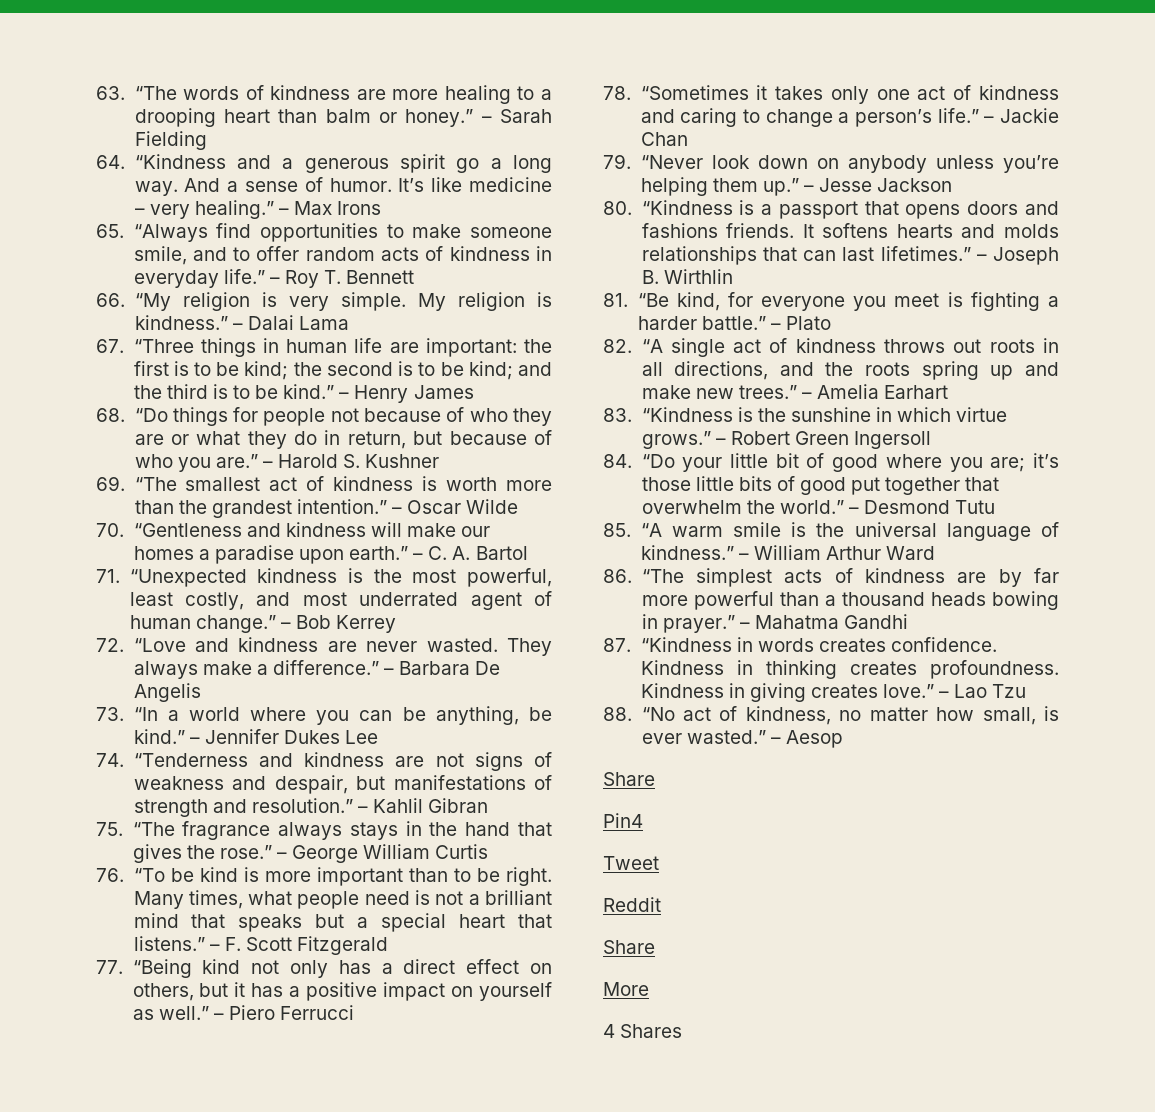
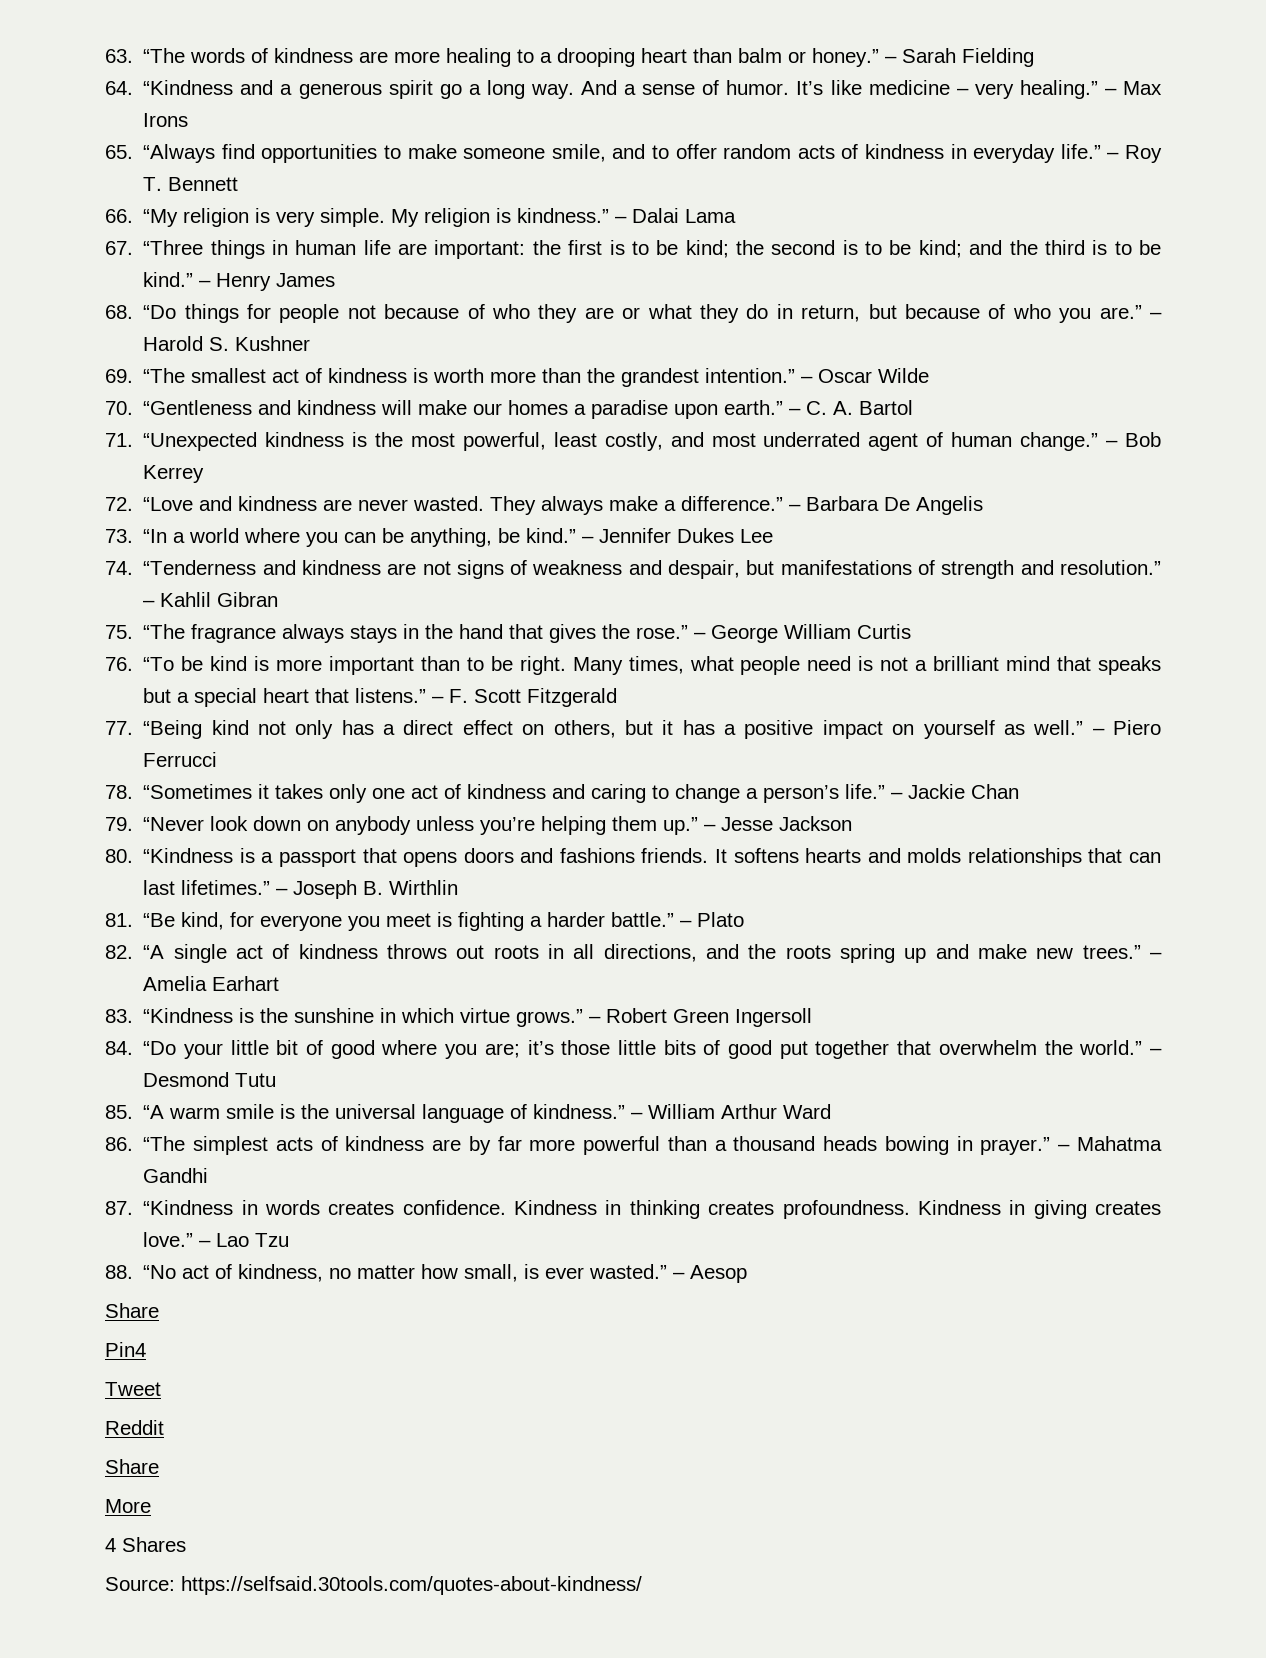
+ Source: https://selfsaid.30tools.com/quotes-about-kindness/

